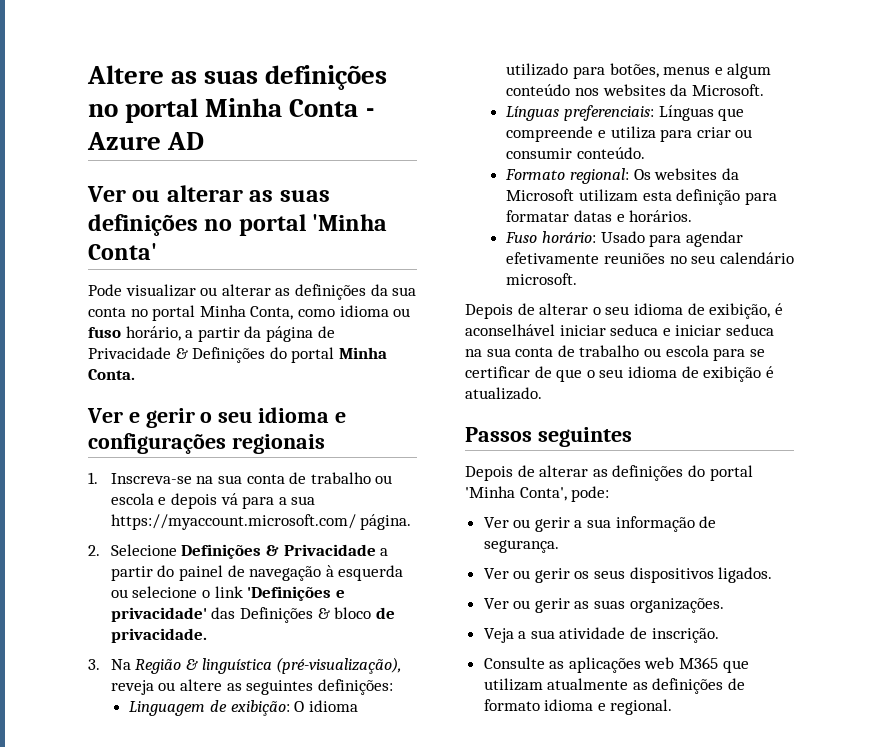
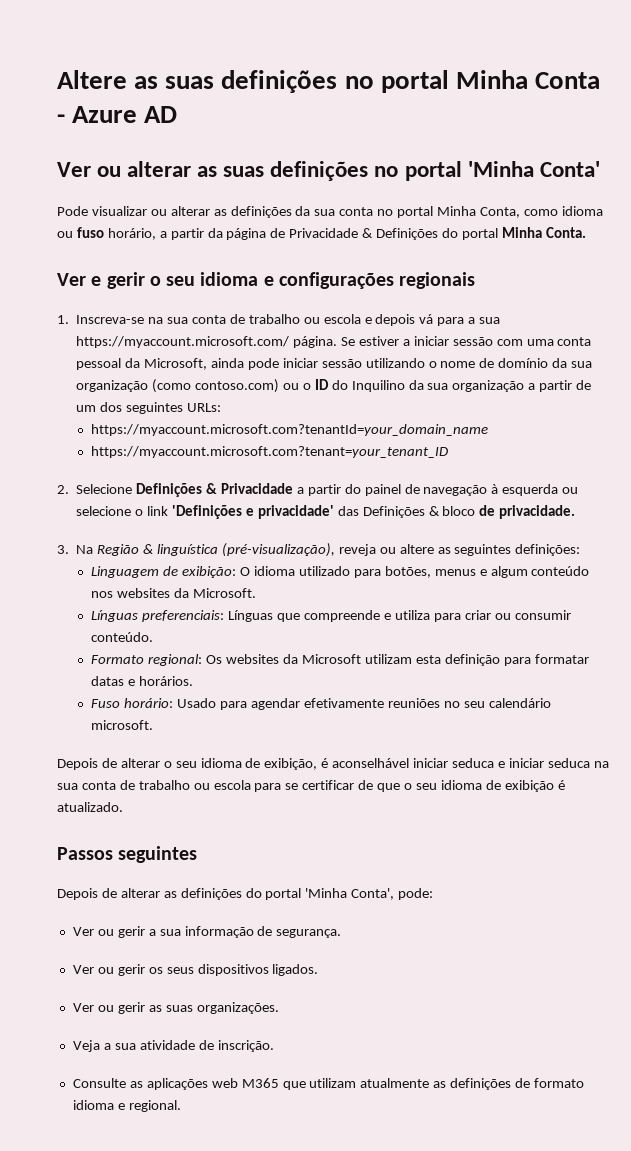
+ Se estiver a iniciar sessão com uma conta pessoal da Microsoft, ainda pode iniciar sessão utilizando o nome de domínio da sua organização (como contoso.com) ou o ID do Inquilino da sua organização a partir de um dos seguintes URLs:
+ https://myaccount.microsoft.com?tenantId=your_domain_name
+ https://myaccount.microsoft.com?tenant=your_tenant_ID

